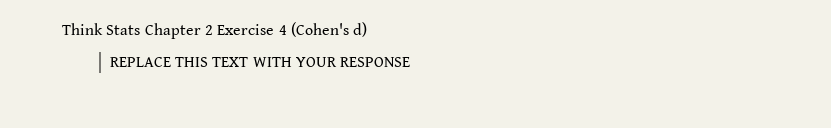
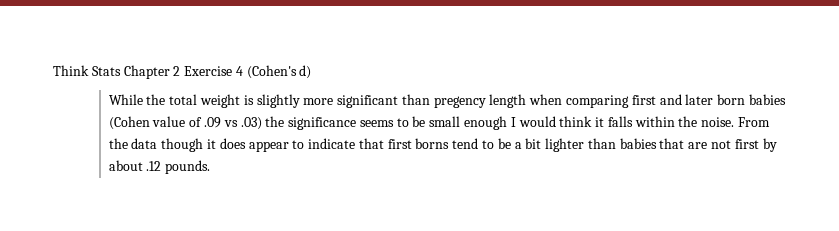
- REPLACE THIS TEXT WITH YOUR RESPONSE
+ While the total weight is slightly more significant than pregency length when comparing first and later born babies (Cohen value of .09 vs .03) the significance seems to be small enough I would think it falls within the noise. From the data though it does appear to indicate that first borns tend to be a bit lighter than babies that are not first by about .12 pounds.

